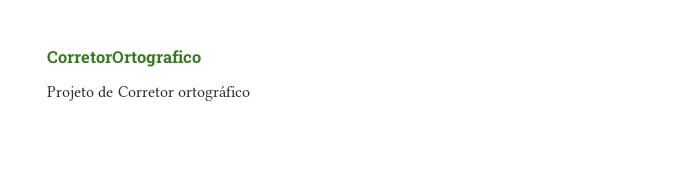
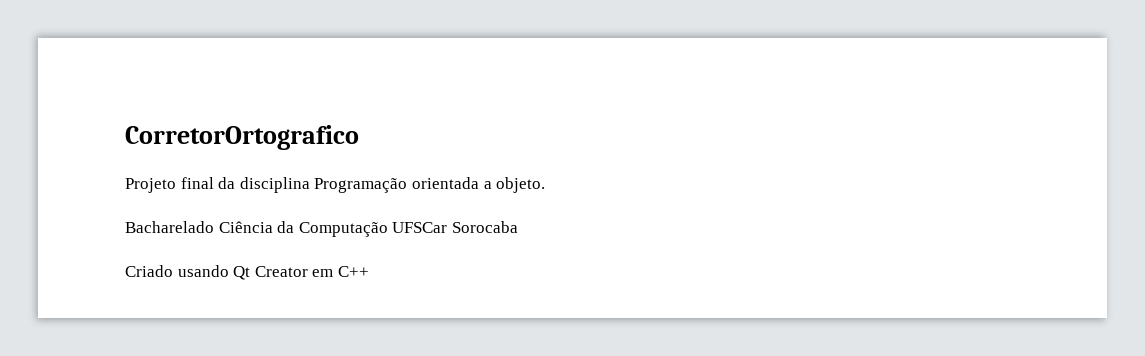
- Projeto de Corretor ortográfico
+ Projeto final da disciplina Programação orientada a objeto.
+ Bacharelado Ciência da Computação UFSCar Sorocaba
+ Criado usando Qt Creator em C++

